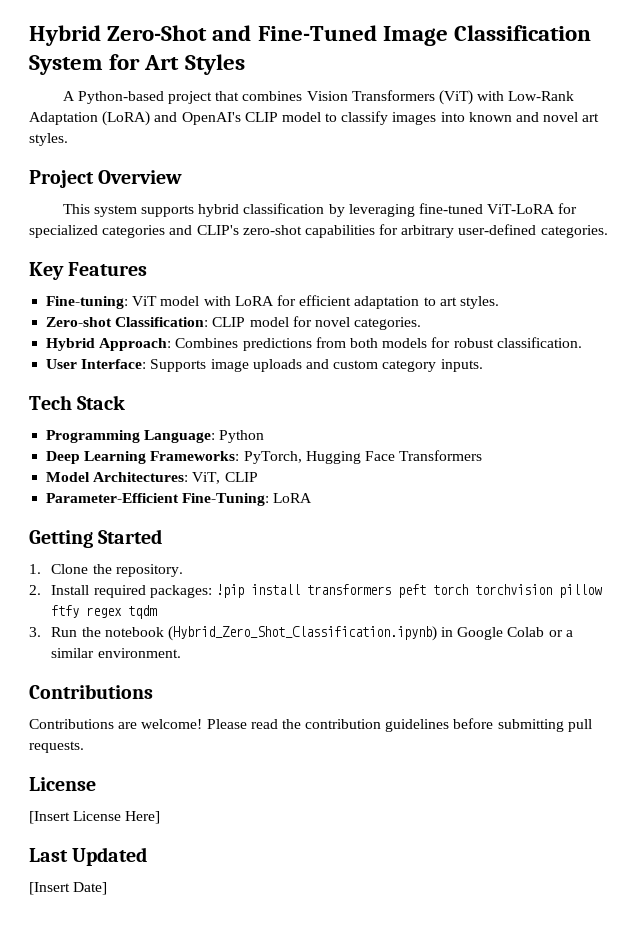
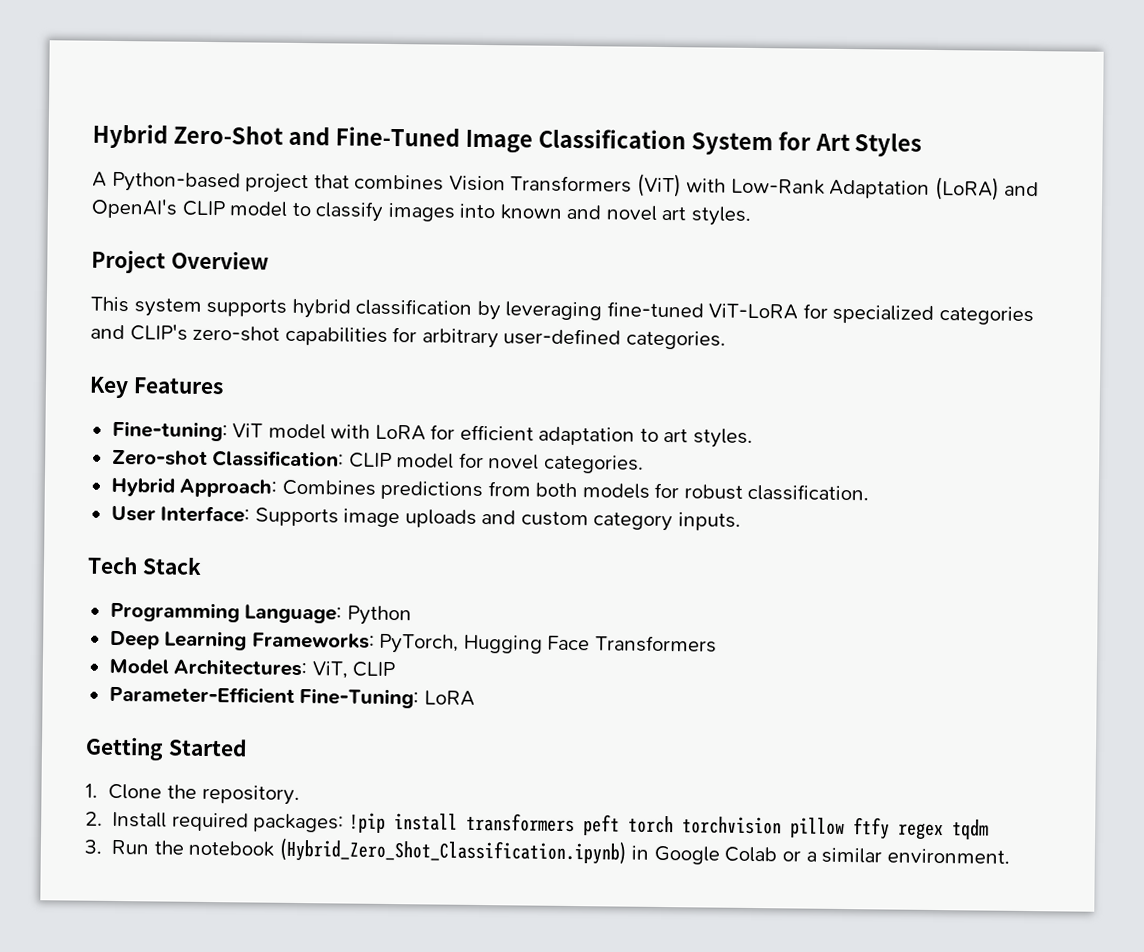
  3. Run the notebook (Hybrid_Zero_Shot_Classification.ipynb) in Google Colab or a similar environment.
- Contributions
- Contributions are welcome! Please read the contribution guidelines before submitting pull requests.
- License
- [Insert License Here]
- Last Updated
- [Insert Date]

